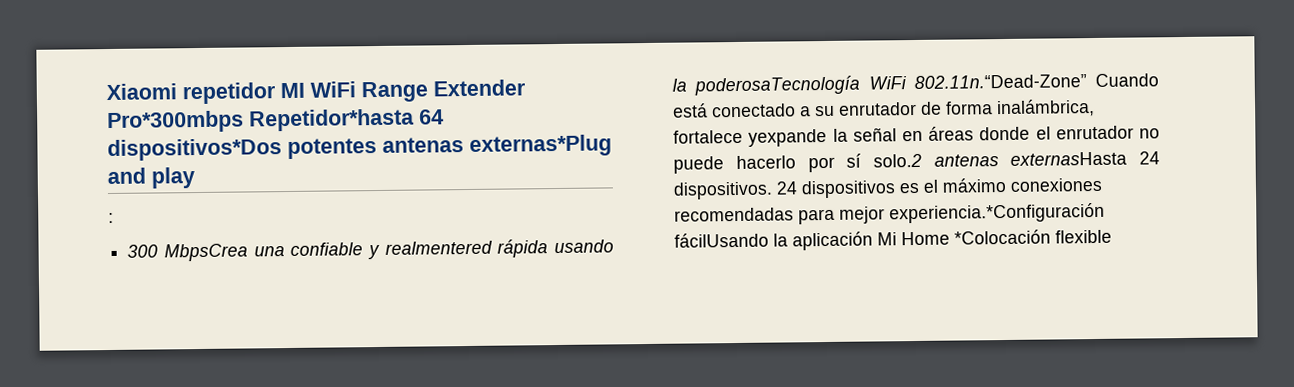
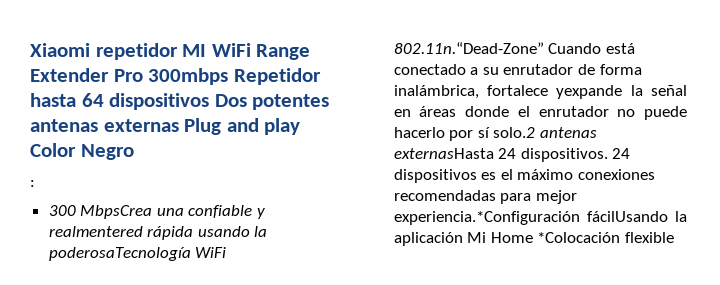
- Xiaomi repetidor MI WiFi Range Extender Pro*300mbps Repetidor*hasta 64 dispositivos*Dos potentes antenas externas*Plug and play
+ Xiaomi repetidor MI WiFi Range Extender Pro 300mbps Repetidor hasta 64 dispositivos Dos potentes antenas externas Plug and play Color Negro

